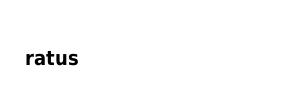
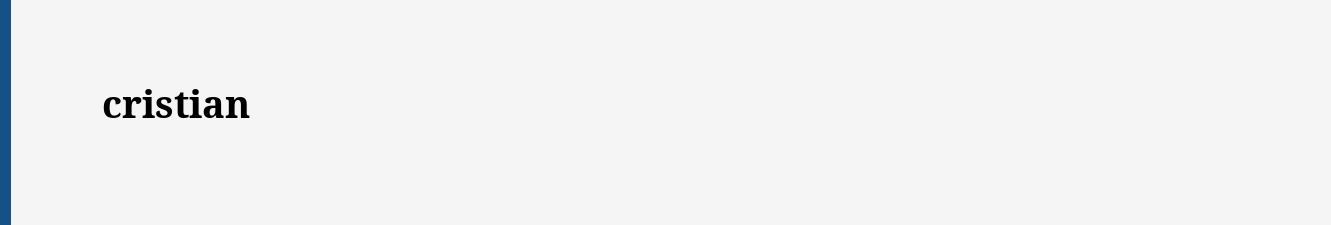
- ratus
+ cristian

